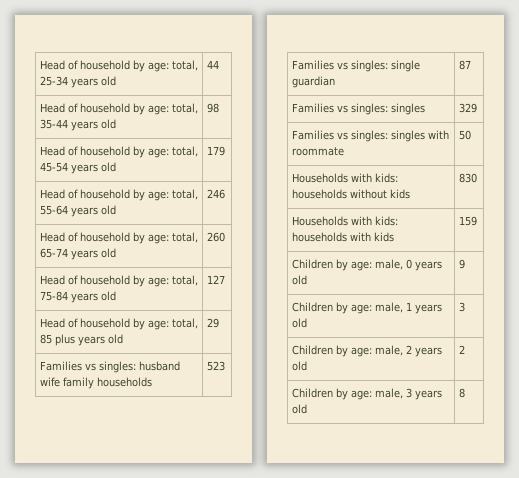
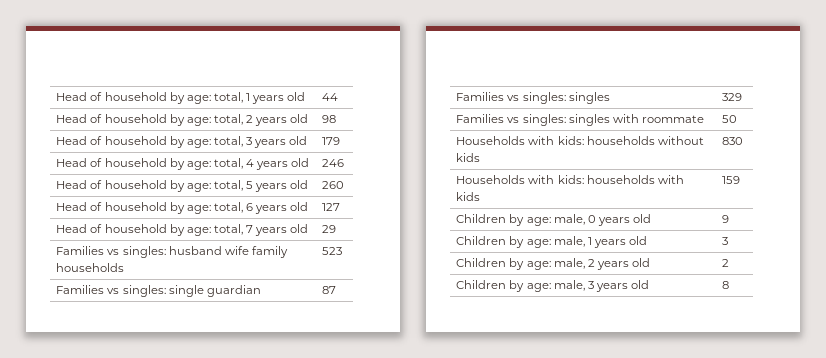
- Head of household by age: total, 25-34 years old | 44
+ Head of household by age: total, 1 years old | 44
- Head of household by age: total, 35-44 years old | 98
+ Head of household by age: total, 2 years old | 98
- Head of household by age: total, 45-54 years old | 179
+ Head of household by age: total, 3 years old | 179
- Head of household by age: total, 55-64 years old | 246
+ Head of household by age: total, 4 years old | 246
- Head of household by age: total, 65-74 years old | 260
+ Head of household by age: total, 5 years old | 260
- Head of household by age: total, 75-84 years old | 127
+ Head of household by age: total, 6 years old | 127
- Head of household by age: total, 85 plus years old | 29
+ Head of household by age: total, 7 years old | 29

